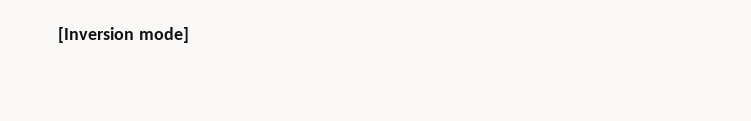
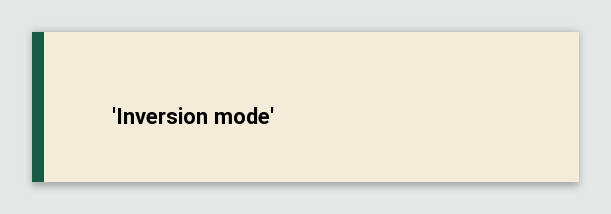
- [Inversion mode]
+ 'Inversion mode'

